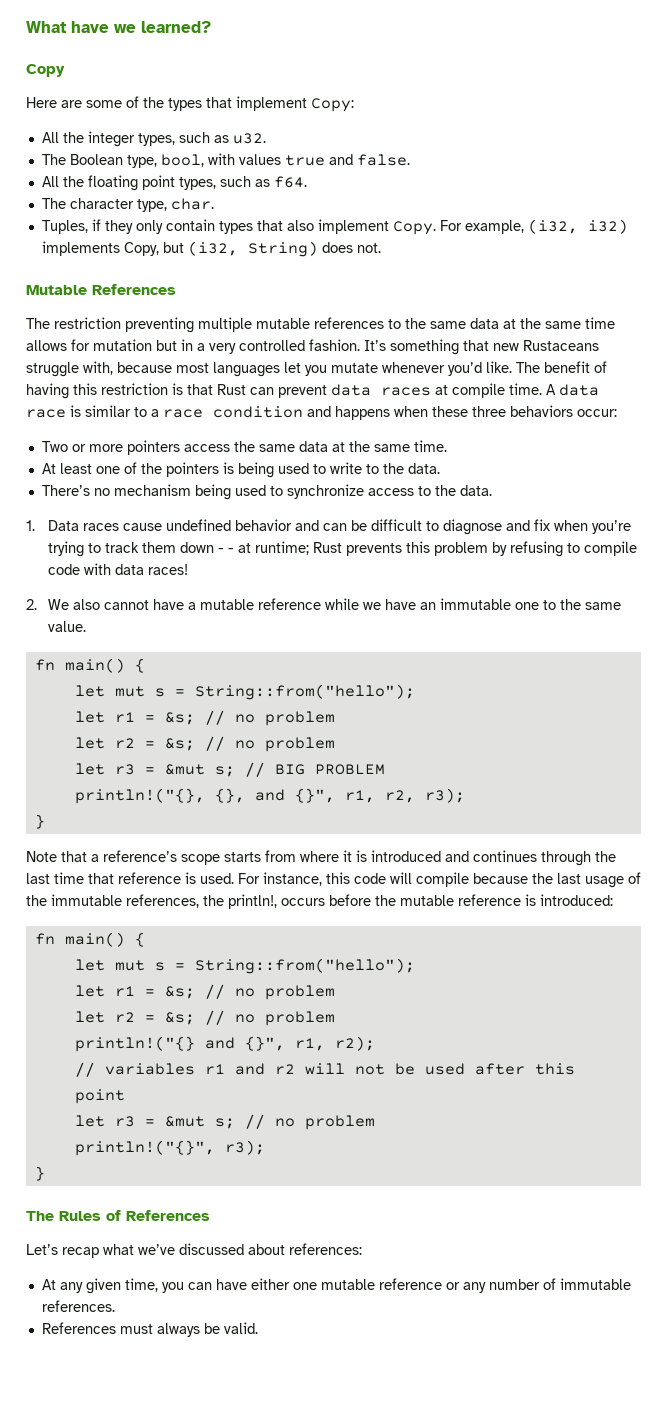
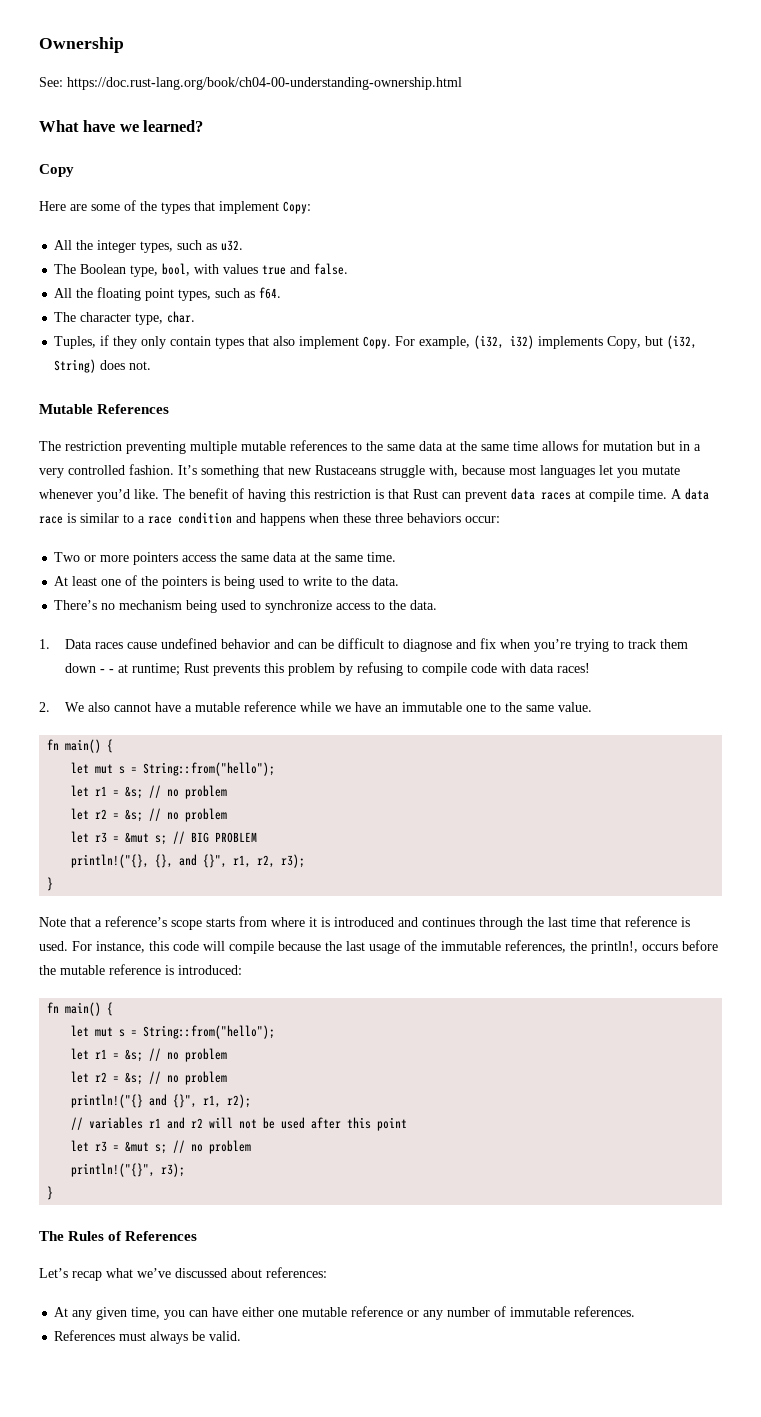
+ Ownership
+ See: https://doc.rust-lang.org/book/ch04-00-understanding-ownership.html

